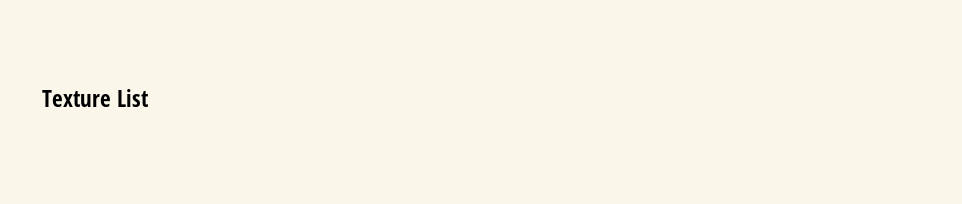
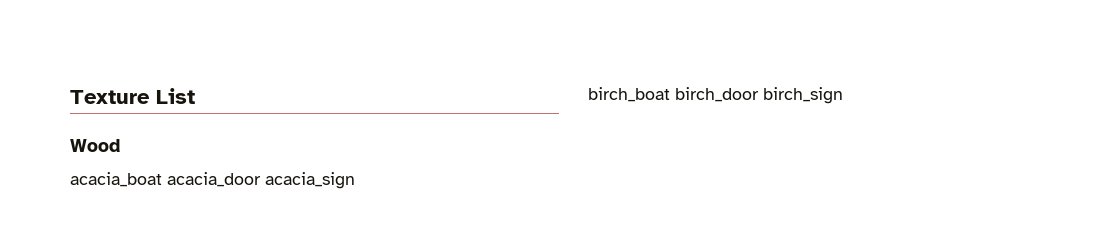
+ Wood
+ acacia_boat acacia_door acacia_sign
+ birch_boat birch_door birch_sign

